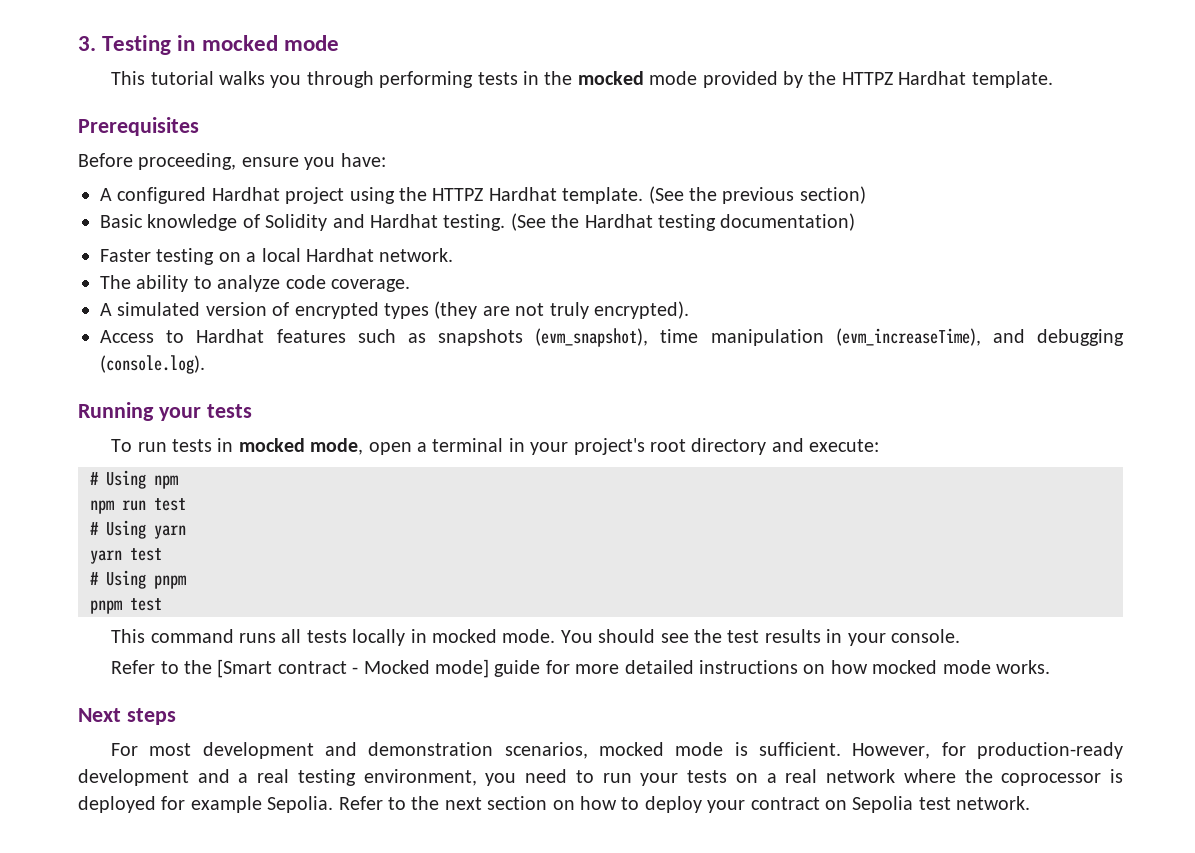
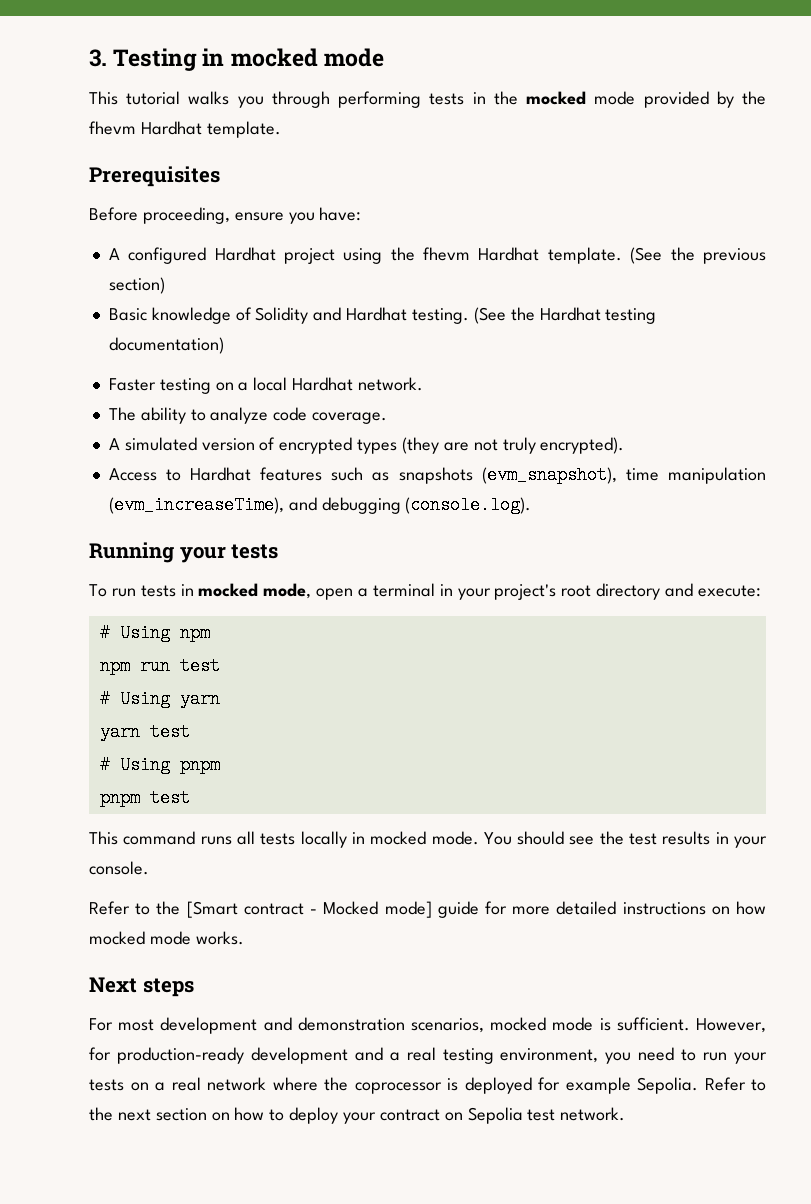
- This tutorial walks you through performing tests in the mocked mode provided by the HTTPZ Hardhat template.
+ This tutorial walks you through performing tests in the mocked mode provided by the fhevm Hardhat template.
- A configured Hardhat project using the HTTPZ Hardhat template.
+ A configured Hardhat project using the fhevm Hardhat template.

